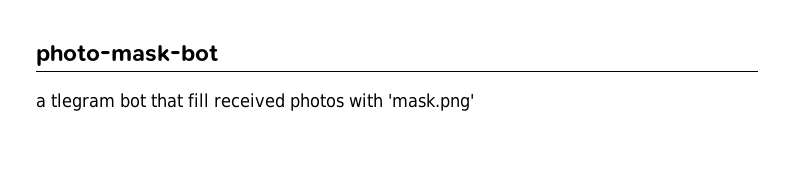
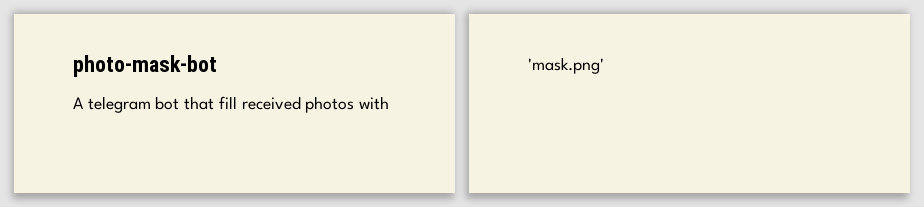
- a tlegram bot that fill received photos with 'mask.png'
+ A telegram bot that fill received photos with 'mask.png'

